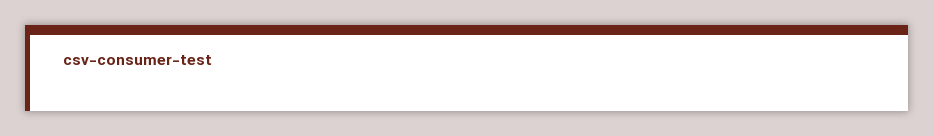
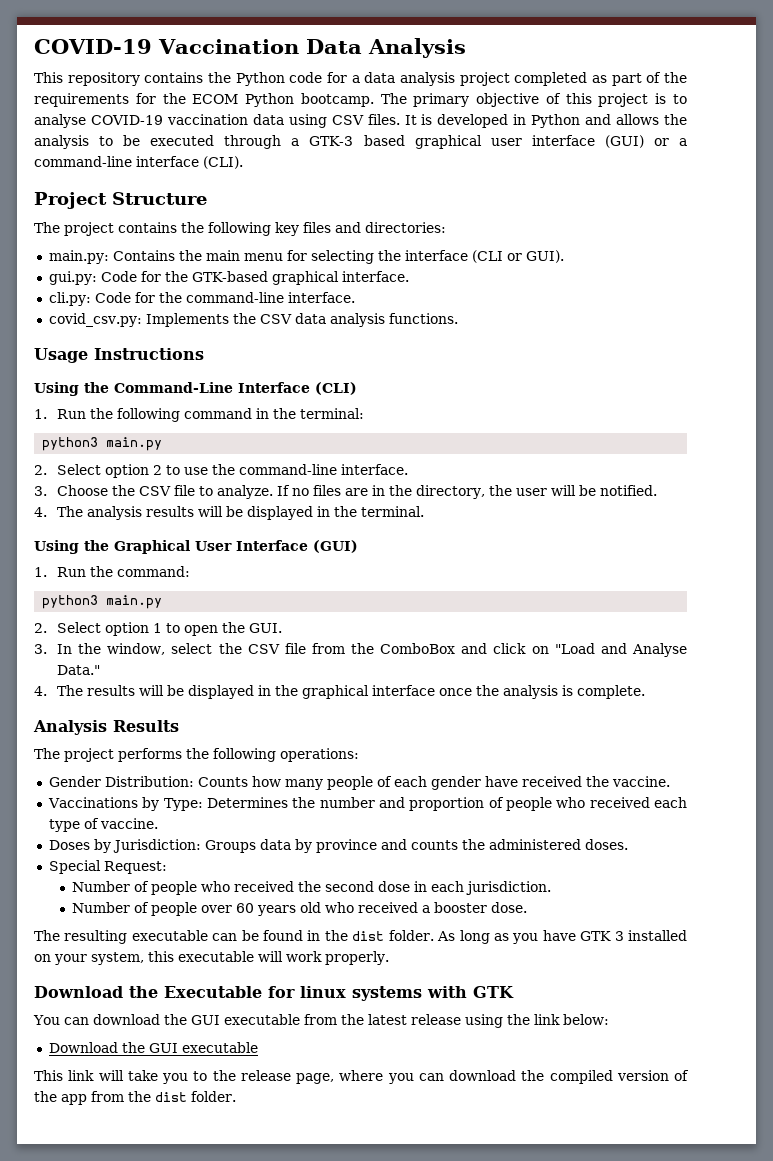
- csv-consumer-test
+ COVID-19 Vaccination Data Analysis
+ This repository contains the Python code for a data analysis project completed as part of the requirements for the ECOM Python bootcamp. The primary objective of this project is to analyse COVID-19 vaccination data using CSV files. It is developed in Python and allows the analysis to be executed through a GTK-3 based graphical user interface (GUI) or a command-line interface (CLI).
+ Project Structure
+ The project contains the following key files and directories:
+ main.py: Contains the main menu for selecting the interface (CLI or GUI).
+ gui.py: Code for the GTK-based graphical interface.
+ cli.py: Code for the command-line interface.
+ covid_csv.py: Implements the CSV data analysis functions.
+ Usage Instructions
+ Using the Command-Line Interface (CLI)
+ 1. Run the following command in the terminal:
+ python3 main.py
+ 2. Select option 2 to use the command-line interface.
+ 3. Choose the CSV file to analyze. If no files are in the directory, the user will be notified.
+ 4. The analysis results will be displayed in the terminal.
+ Using the Graphical User Interface (GUI)
+ 1. Run the command:
+ python3 main.py
+ 2. Select option 1 to open the GUI.
+ 3. In the window, select the CSV file from the ComboBox and click on "Load and Analyse Data."
+ 4. The results will be displayed in the graphical interface once the analysis is complete.
+ Analysis Results
+ The project performs the following operations:
+ Gender Distribution: Counts how many people of each gender have received the vaccine.
+ Vaccinations by Type: Determines the number and proportion of people who received each type of vaccine.
+ Doses by Jurisdiction: Groups data by province and counts the administered doses.
+ Special Request:
+ Number of people who received the second dose in each jurisdiction.
+ Number of people over 60 years old who received a booster dose.
+ The resulting executable can be found in the dist folder. As long as you have GTK 3 installed on your system, this executable will work properly.
+ Download the Executable for linux systems with GTK
+ You can download the GUI executable from the latest release using the link below:
+ Download the GUI executable
+ This link will take you to the release page, where you can download the compiled version of the app from the dist folder.

